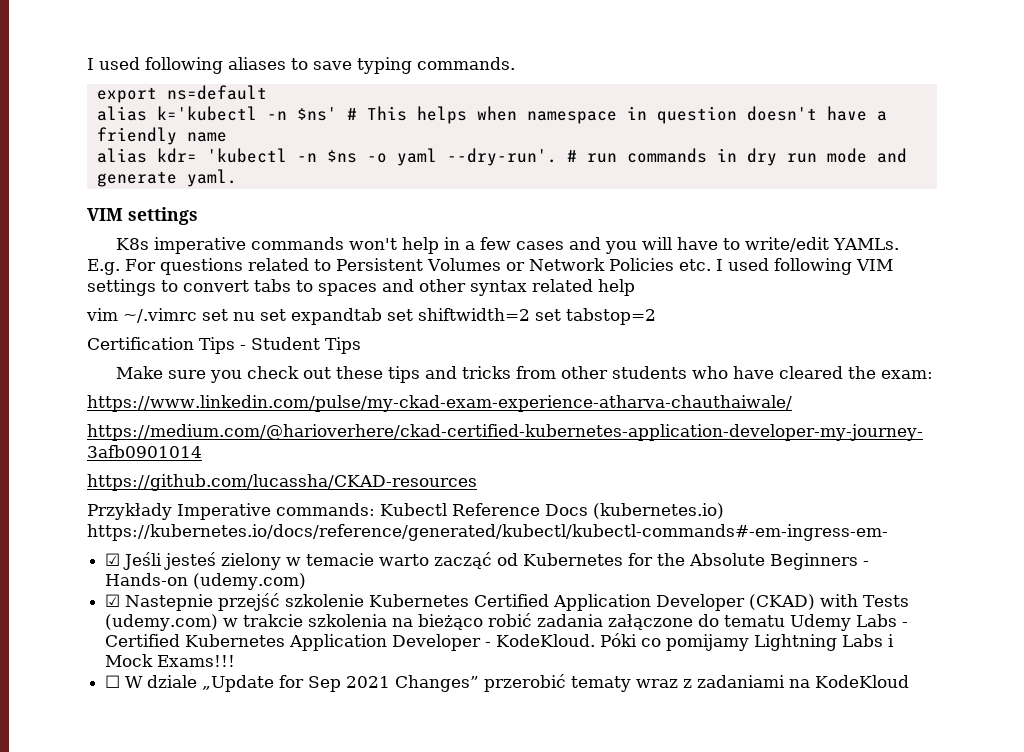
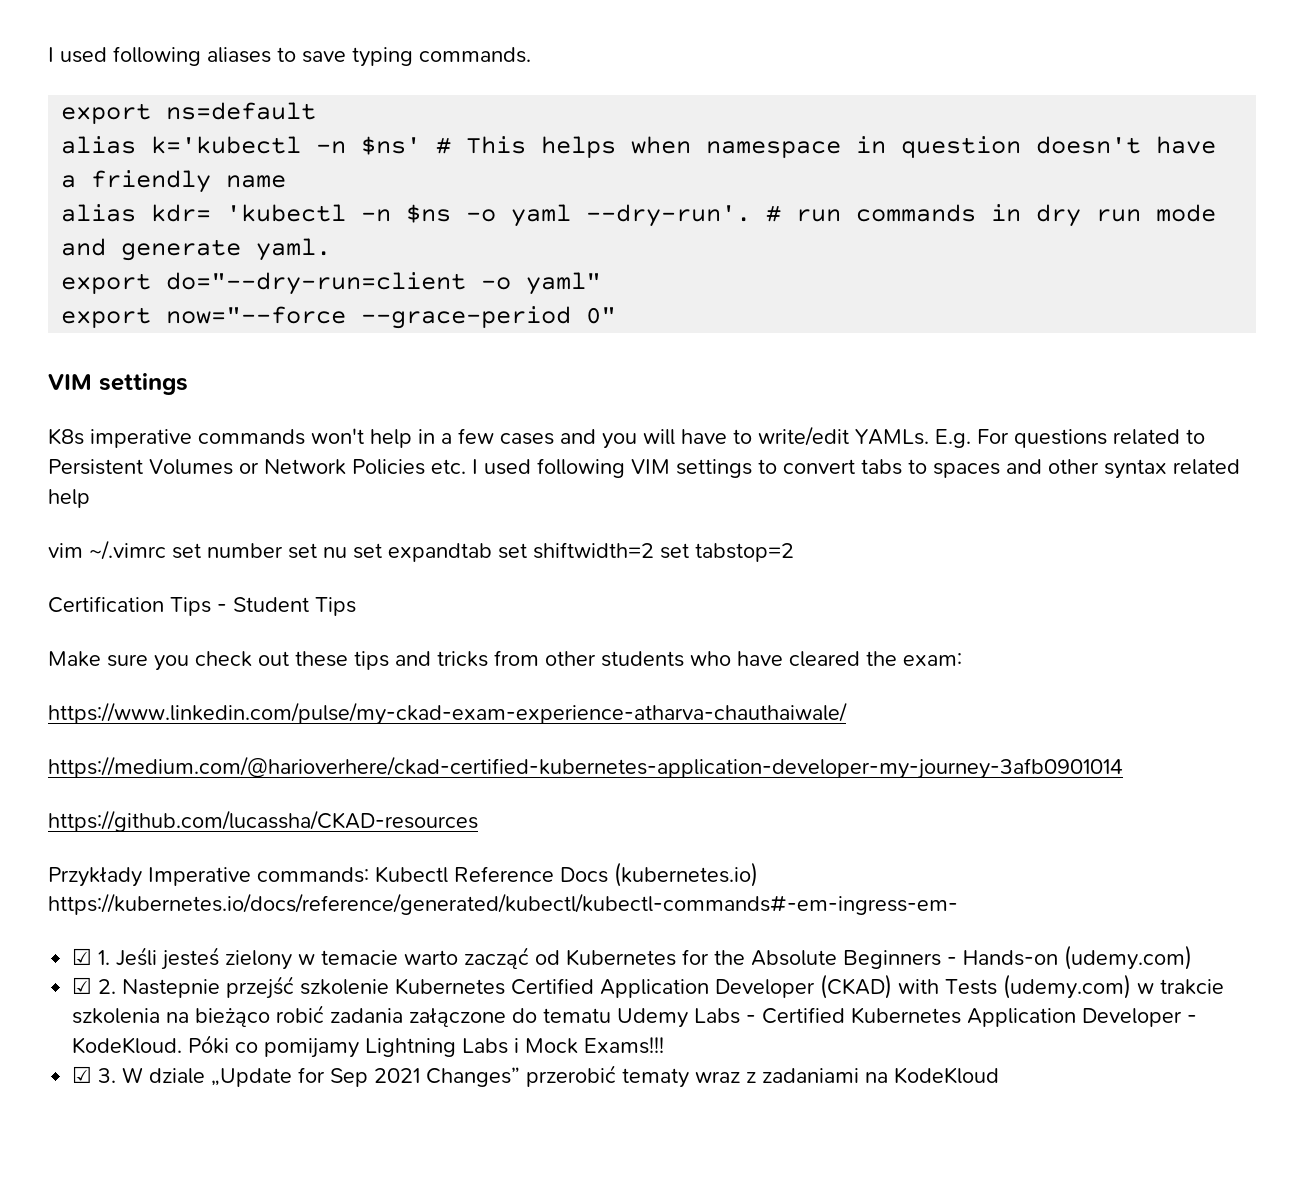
+ export do="--dry-run=client -o yaml"
+ export now="--force --grace-period 0"
- vim ~/.vimrc set nu set expandtab set shiftwidth=2 set tabstop=2
+ vim ~/.vimrc set number set nu set expandtab set shiftwidth=2 set tabstop=2
- ☑ Jeśli jesteś zielony w temacie warto zacząć od Kubernetes for the Absolute Beginners - Hands-on (udemy.com)
+ ☑ 1. Jeśli jesteś zielony w temacie warto zacząć od Kubernetes for the Absolute Beginners - Hands-on (udemy.com)
- ☑ Nastepnie przejść szkolenie Kubernetes Certified Application Developer (CKAD) with Tests (udemy.com) w trakcie szkolenia na bieżąco robić zadania załączone do tematu Udemy Labs - Certified Kubernetes Application Developer - KodeKloud.
+ ☑ 2. Nastepnie przejść szkolenie Kubernetes Certified Application Developer (CKAD) with Tests (udemy.com) w trakcie szkolenia na bieżąco robić zadania załączone do tematu Udemy Labs - Certified Kubernetes Application Developer - KodeKloud.
- ☐ W dziale „Update for Sep 2021 Changes” przerobić tematy wraz z zadaniami na KodeKloud
+ ☑ 3. W dziale „Update for Sep 2021 Changes” przerobić tematy wraz z zadaniami na KodeKloud

